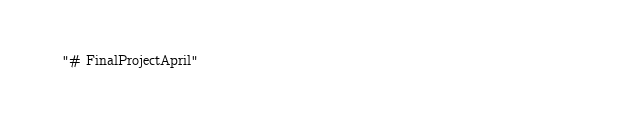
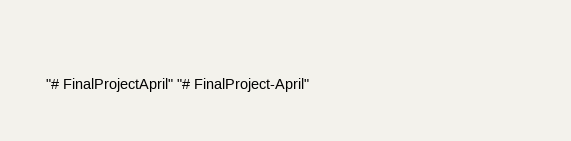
- "# FinalProjectApril"
+ "# FinalProjectApril" "# FinalProject-April"

